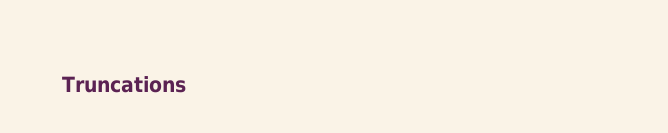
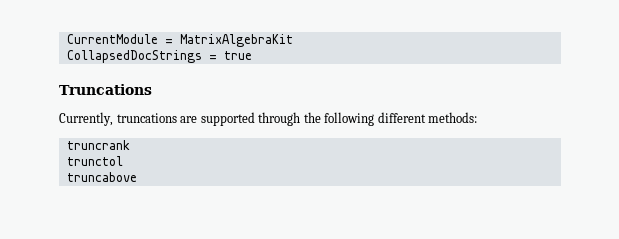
+ CurrentModule = MatrixAlgebraKit
+ CollapsedDocStrings = true
  Truncations
+ Currently, truncations are supported through the following different methods:
+ truncrank
+ trunctol
+ truncabove

